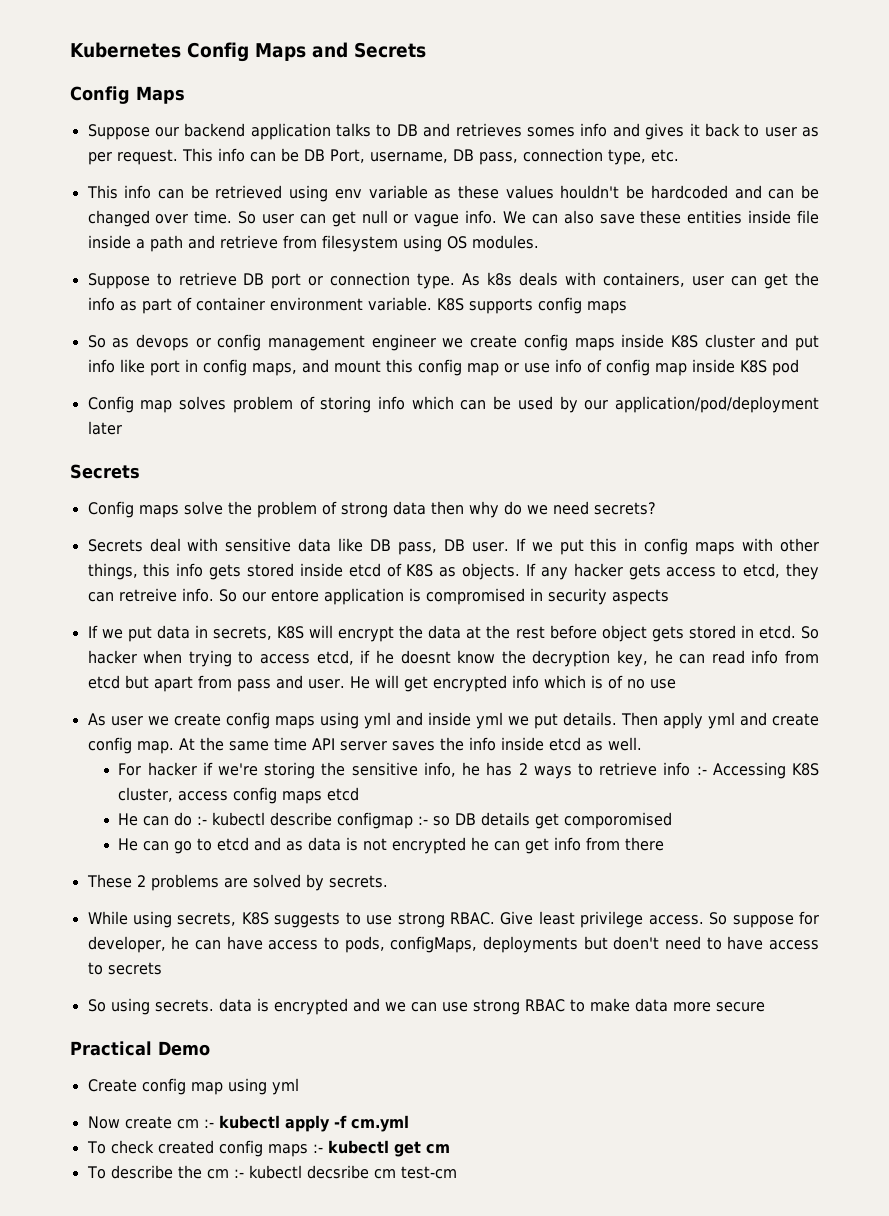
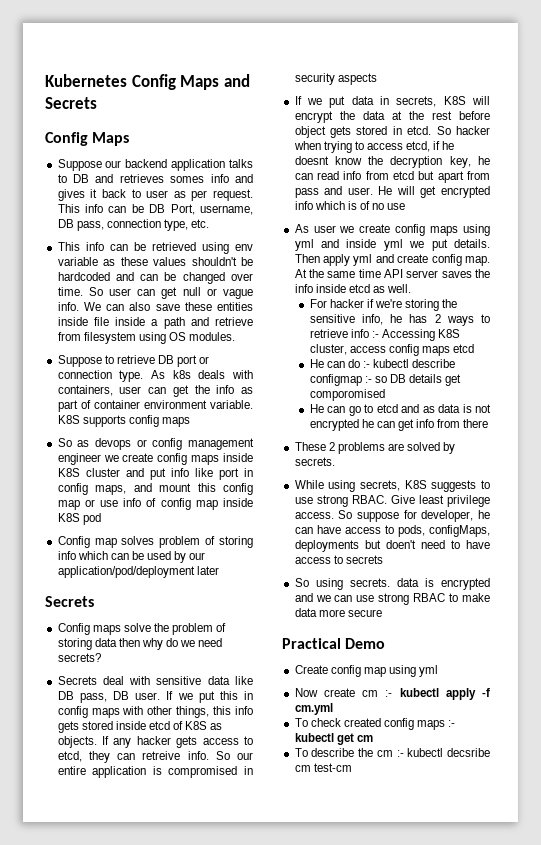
- This info can be retrieved using env variable as these values houldn't be hardcoded and can be changed over time.
+ This info can be retrieved using env variable as these values shouldn't be hardcoded and can be changed over time.
- Config maps solve the problem of strong data then why do we need secrets?
+ Config maps solve the problem of storing data then why do we need secrets?
- So our entore application is compromised in security aspects
+ So our entire application is compromised in security aspects

